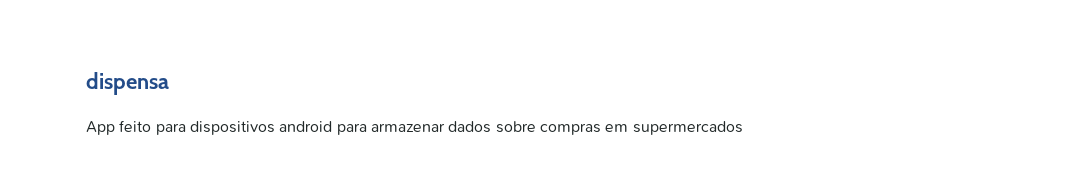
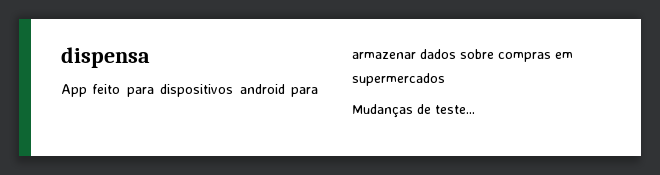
+ Mudanças de teste...

